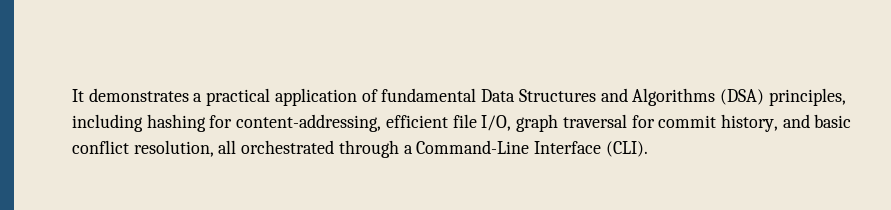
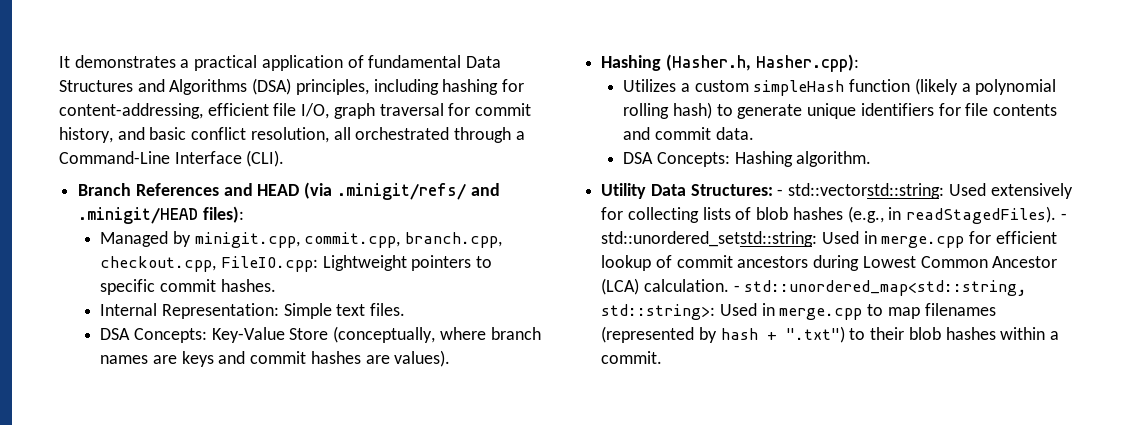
+ Branch References and HEAD (via .minigit/refs/ and .minigit/HEAD files):
+ Managed by minigit.cpp, commit.cpp, branch.cpp, checkout.cpp, FileIO.cpp: Lightweight pointers to specific commit hashes.
+ Internal Representation: Simple text files.
+ DSA Concepts: Key-Value Store (conceptually, where branch names are keys and commit hashes are values).
+ Hashing (Hasher.h, Hasher.cpp):
+ Utilizes a custom simpleHash function (likely a polynomial rolling hash) to generate unique identifiers for file contents and commit data.
+ DSA Concepts: Hashing algorithm.
+ Utility Data Structures: - std::vectorstd::string: Used extensively for collecting lists of blob hashes (e.g., in readStagedFiles). - std::unordered_setstd::string: Used in merge.cpp for efficient lookup of commit ancestors during Lowest Common Ancestor (LCA) calculation. - std::unordered_map<std::string, std::string>: Used in merge.cpp to map filenames (represented by hash + ".txt") to their blob hashes within a commit.

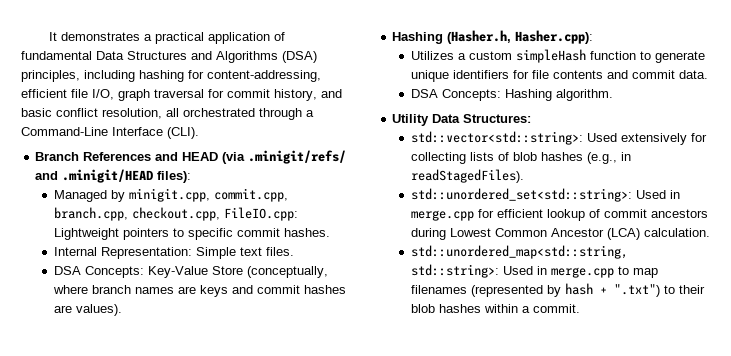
- Utilizes a custom simpleHash function (likely a polynomial rolling hash) to generate unique identifiers for file contents and commit data.
+ Utilizes a custom simpleHash function to generate unique identifiers for file contents and commit data.
- Utility Data Structures: - std::vectorstd::string: Used extensively for collecting lists of blob hashes (e.g., in readStagedFiles). - std::unordered_setstd::string: Used in merge.cpp for efficient lookup of commit ancestors during Lowest Common Ancestor (LCA) calculation. - std::unordered_map<std::string, std::string>: Used in merge.cpp to map filenames (represented by hash + ".txt") to their blob hashes within a commit.
+ Utility Data Structures:
+ std::vector<std::string>: Used extensively for collecting lists of blob hashes (e.g., in readStagedFiles).
+ std::unordered_set<std::string>: Used in merge.cpp for efficient lookup of commit ancestors during Lowest Common Ancestor (LCA) calculation.
+ std::unordered_map<std::string, std::string>: Used in merge.cpp to map filenames (represented by hash + ".txt") to their blob hashes within a commit.

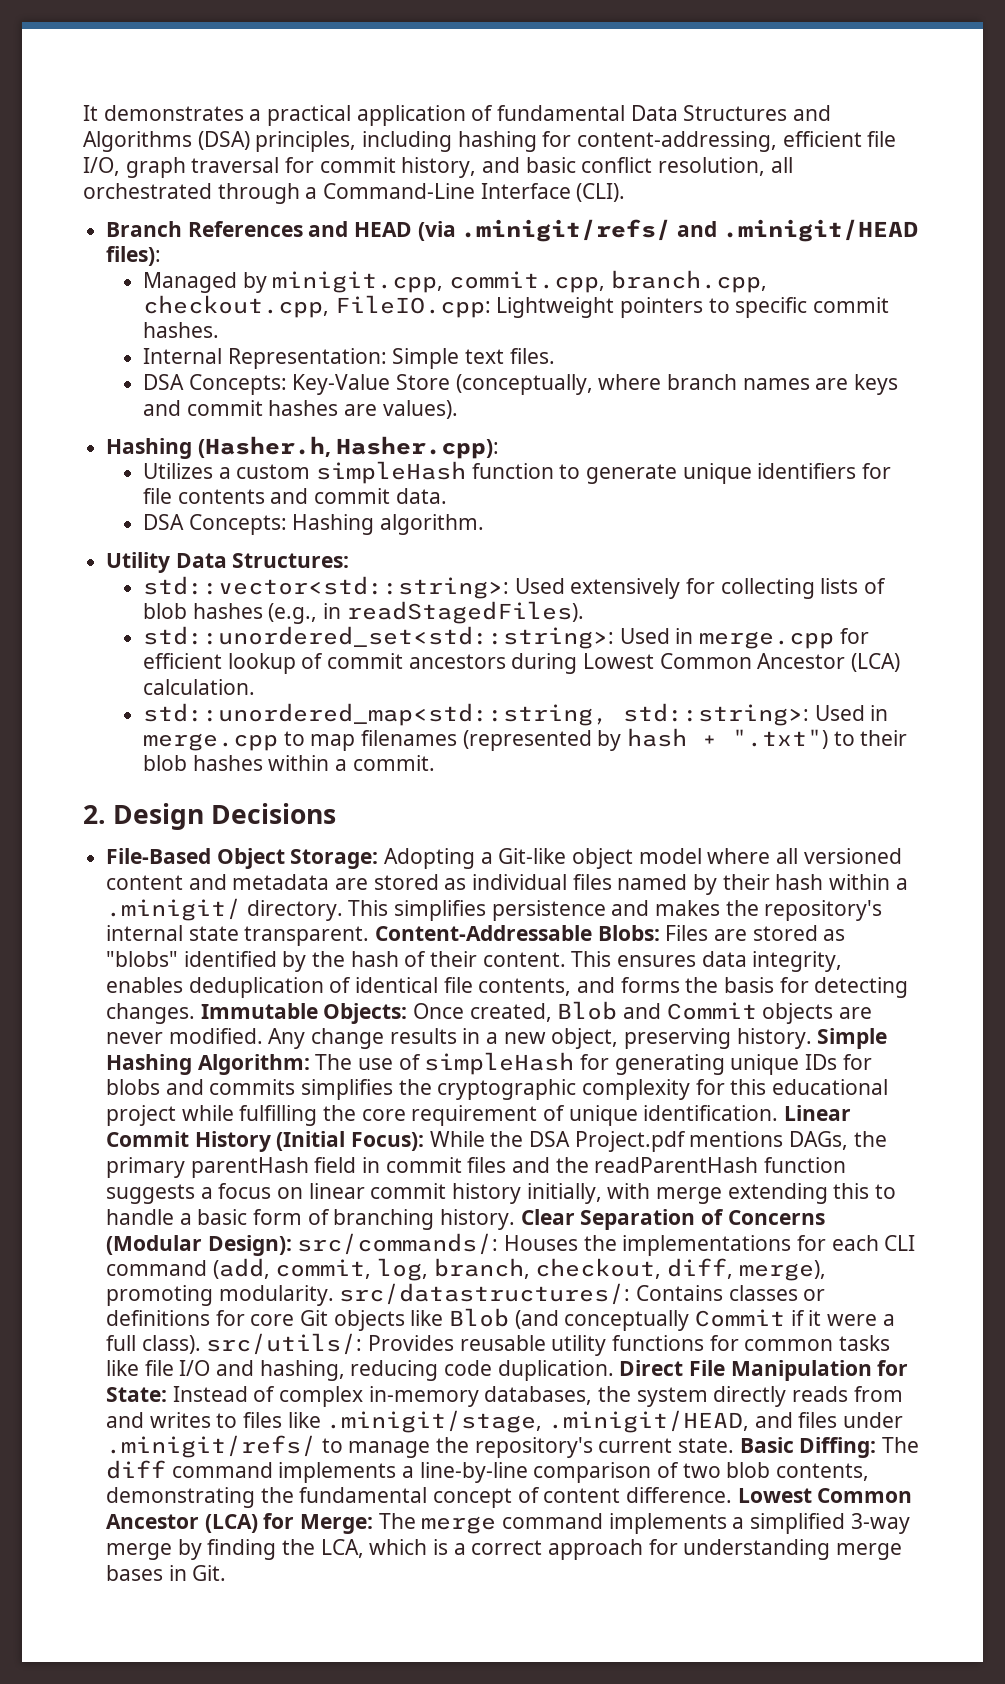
+ 2. Design Decisions
+ File-Based Object Storage: Adopting a Git-like object model where all versioned content and metadata are stored as individual files named by their hash within a .minigit/ directory. This simplifies persistence and makes the repository's internal state transparent. Content-Addressable Blobs: Files are stored as "blobs" identified by the hash of their content. This ensures data integrity, enables deduplication of identical file contents, and forms the basis for detecting changes. Immutable Objects: Once created, Blob and Commit objects are never modified. Any change results in a new object, preserving history. Simple Hashing Algorithm: The use of simpleHash for generating unique IDs for blobs and commits simplifies the cryptographic complexity for this educational project while fulfilling the core requirement of unique identification. Linear Commit History (Initial Focus): While the DSA Project.pdf mentions DAGs, the primary parentHash field in commit files and the readParentHash function suggests a focus on linear commit history initially, with merge extending this to handle a basic form of branching history. Clear Separation of Concerns (Modular Design): src/commands/: Houses the implementations for each CLI command (add, commit, log, branch, checkout, diff, merge), promoting modularity. src/datastructures/: Contains classes or definitions for core Git objects like Blob (and conceptually Commit if it were a full class). src/utils/: Provides reusable utility functions for common tasks like file I/O and hashing, reducing code duplication. Direct File Manipulation for State: Instead of complex in-memory databases, the system directly reads from and writes to files like .minigit/stage, .minigit/HEAD, and files under .minigit/refs/ to manage the repository's current state. Basic Diffing: The diff command implements a line-by-line comparison of two blob contents, demonstrating the fundamental concept of content difference. Lowest Common Ancestor (LCA) for Merge: The merge command implements a simplified 3-way merge by finding the LCA, which is a correct approach for understanding merge bases in Git.

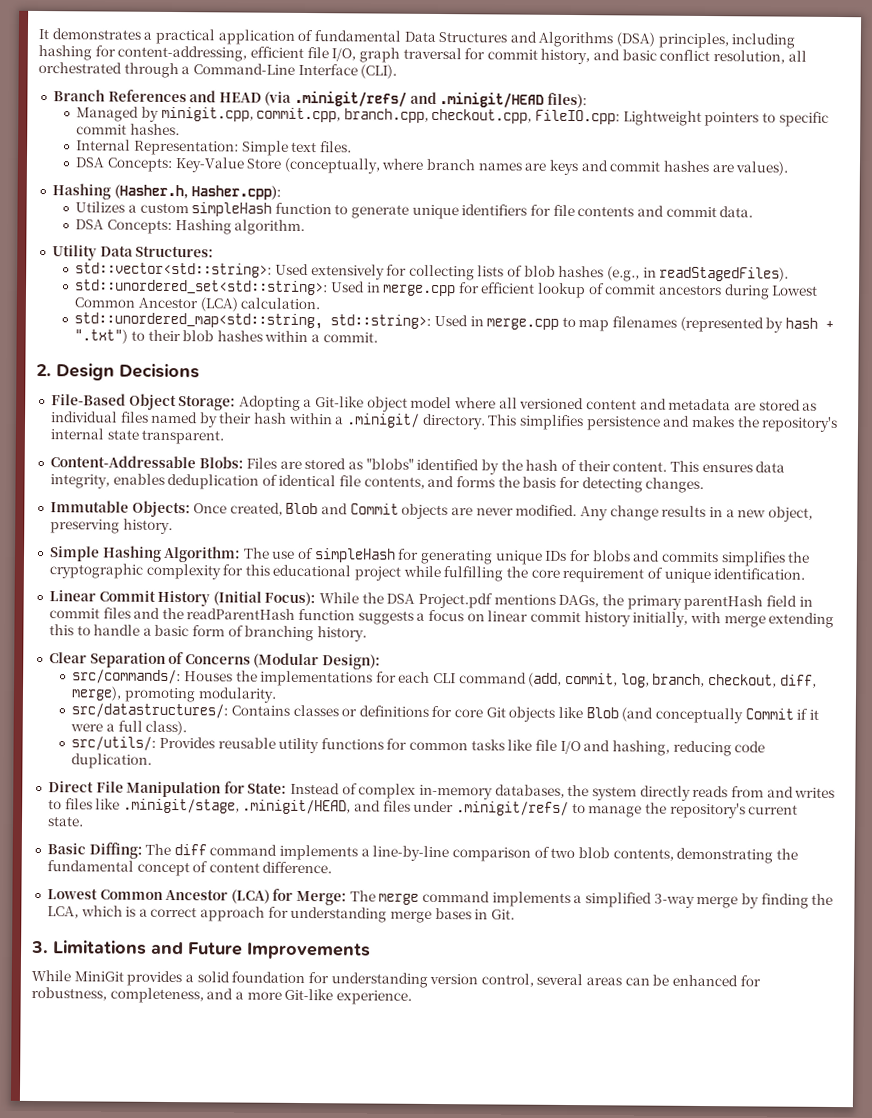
- This simplifies persistence and makes the repository's internal state transparent. Content-Addressable Blobs: Files are stored as "blobs" identified by the hash of their content.
+ This simplifies persistence and makes the repository's internal state transparent.
+ Content-Addressable Blobs: Files are stored as "blobs" identified by the hash of their content.
- This ensures data integrity, enables deduplication of identical file contents, and forms the basis for detecting changes. Immutable Objects: Once created, Blob and Commit objects are never modified.
+ This ensures data integrity, enables deduplication of identical file contents, and forms the basis for detecting changes.
+ Immutable Objects: Once created, Blob and Commit objects are never modified.
- Any change results in a new object, preserving history. Simple Hashing Algorithm:
+ Any change results in a new object, preserving history.
+ Simple Hashing Algorithm:
- The use of simpleHash for generating unique IDs for blobs and commits simplifies the cryptographic complexity for this educational project while fulfilling the core requirement of unique identification. Linear Commit History (Initial Focus):
+ The use of simpleHash for generating unique IDs for blobs and commits simplifies the cryptographic complexity for this educational project while fulfilling the core requirement of unique identification.
+ Linear Commit History (Initial Focus):
- While the DSA Project.pdf mentions DAGs, the primary parentHash field in commit files and the readParentHash function suggests a focus on linear commit history initially, with merge extending this to handle a basic form of branching history. Clear Separation of Concerns (Modular Design): src/commands/:
+ While the DSA Project.pdf mentions DAGs, the primary parentHash field in commit files and the readParentHash function suggests a focus on linear commit history initially, with merge extending this to handle a basic form of branching history.
+ Clear Separation of Concerns (Modular Design):
+ src/commands/:
- Houses the implementations for each CLI command (add, commit, log, branch, checkout, diff, merge), promoting modularity. src/datastructures/:
+ Houses the implementations for each CLI command (add, commit, log, branch, checkout, diff, merge), promoting modularity.
+ src/datastructures/:
- Contains classes or definitions for core Git objects like Blob (and conceptually Commit if it were a full class). src/utils/:
+ Contains classes or definitions for core Git objects like Blob (and conceptually Commit if it were a full class).
+ src/utils/:
- Provides reusable utility functions for common tasks like file I/O and hashing, reducing code duplication. Direct File Manipulation for State:
+ Provides reusable utility functions for common tasks like file I/O and hashing, reducing code duplication.
+ Direct File Manipulation for State:
- Instead of complex in-memory databases, the system directly reads from and writes to files like .minigit/stage, .minigit/HEAD, and files under .minigit/refs/ to manage the repository's current state. Basic Diffing:
+ Instead of complex in-memory databases, the system directly reads from and writes to files like .minigit/stage, .minigit/HEAD, and files under .minigit/refs/ to manage the repository's current state.
+ Basic Diffing:
- The diff command implements a line-by-line comparison of two blob contents, demonstrating the fundamental concept of content difference. Lowest Common Ancestor (LCA) for Merge:
+ The diff command implements a line-by-line comparison of two blob contents, demonstrating the fundamental concept of content difference.
+ Lowest Common Ancestor (LCA) for Merge:
+ 3. Limitations and Future Improvements
+ While MiniGit provides a solid foundation for understanding version control, several areas can be enhanced for robustness, completeness, and a more Git-like experience.

